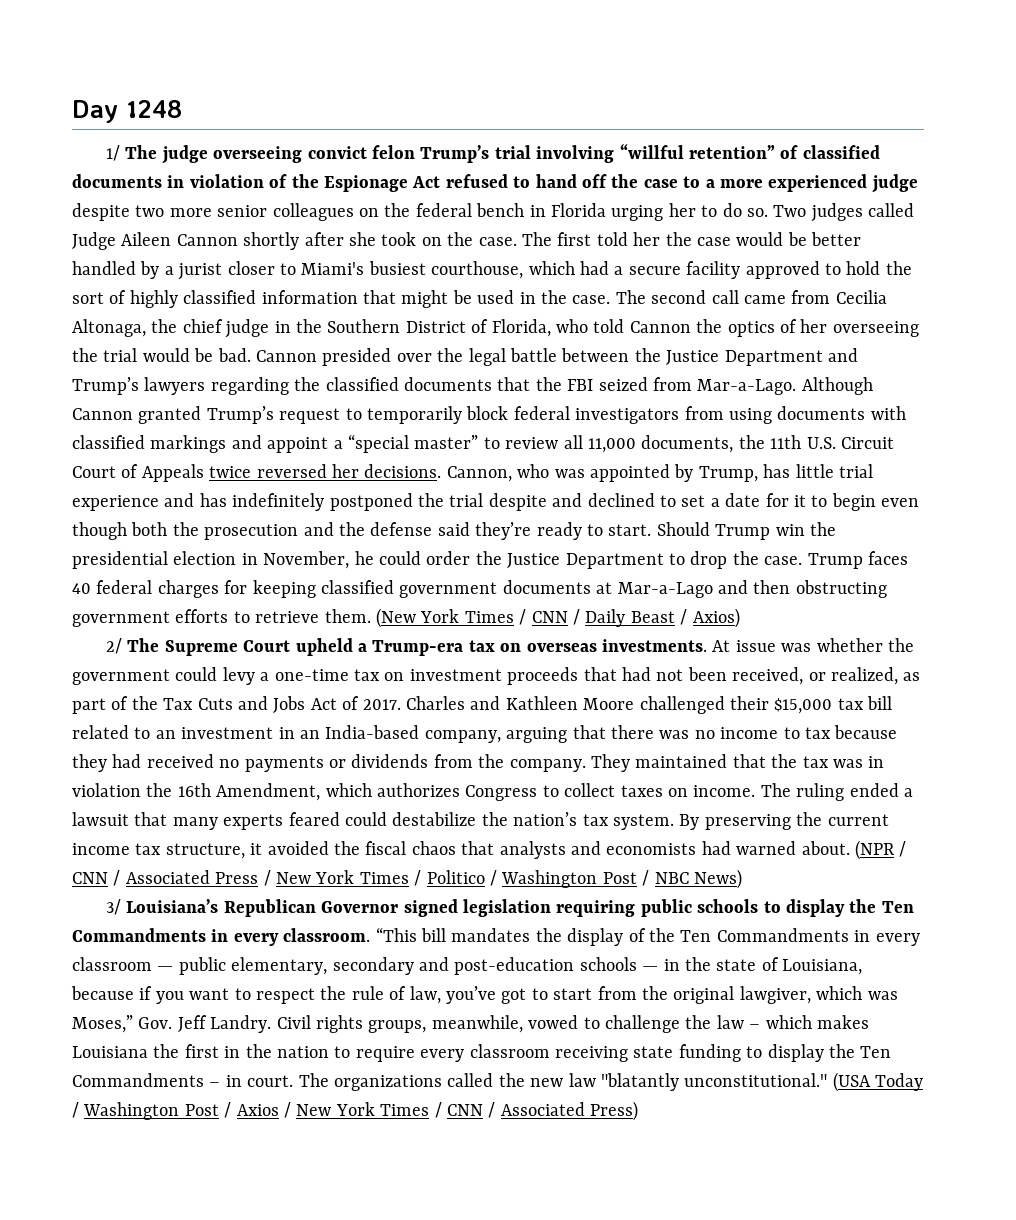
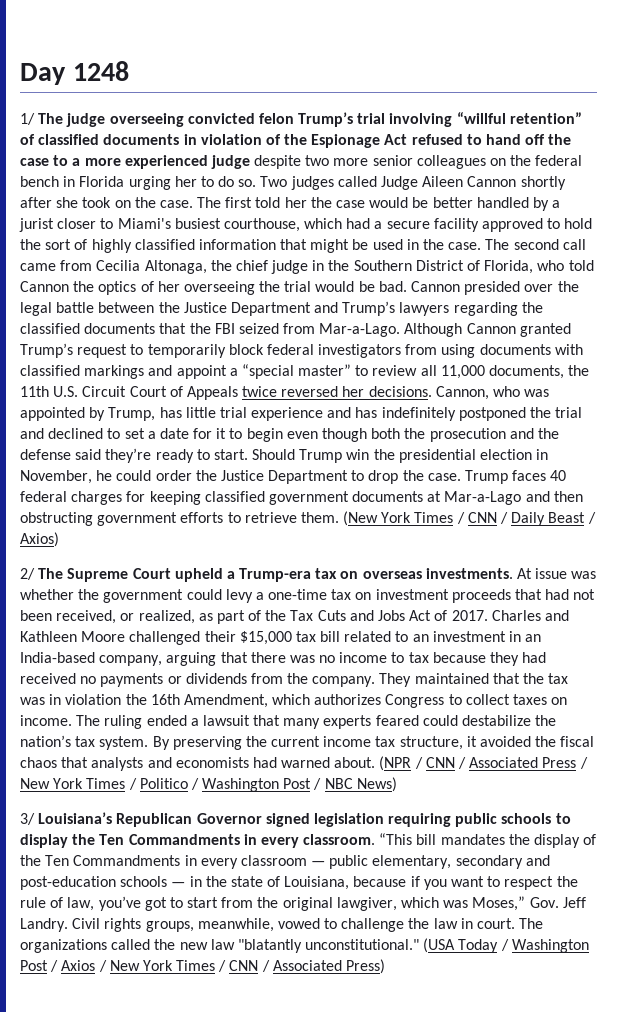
- 1/ The judge overseeing convict felon Trump’s trial involving “willful retention” of classified documents in violation of the Espionage Act refused to hand off the case to a more experienced judge despite two more senior colleagues on the federal bench in Florida urging her to do so.
+ 1/ The judge overseeing convicted felon Trump’s trial involving “willful retention” of classified documents in violation of the Espionage Act refused to hand off the case to a more experienced judge despite two more senior colleagues on the federal bench in Florida urging her to do so.
- Cannon, who was appointed by Trump, has little trial experience and has indefinitely postponed the trial despite and declined to set a date for it to begin even though both the prosecution and the defense said they’re ready to start.
+ Cannon, who was appointed by Trump, has little trial experience and has indefinitely postponed the trial and declined to set a date for it to begin even though both the prosecution and the defense said they’re ready to start.
- Civil rights groups, meanwhile, vowed to challenge the law – which makes Louisiana the first in the nation to require every classroom receiving state funding to display the Ten Commandments – in court.
+ Civil rights groups, meanwhile, vowed to challenge the law in court.

